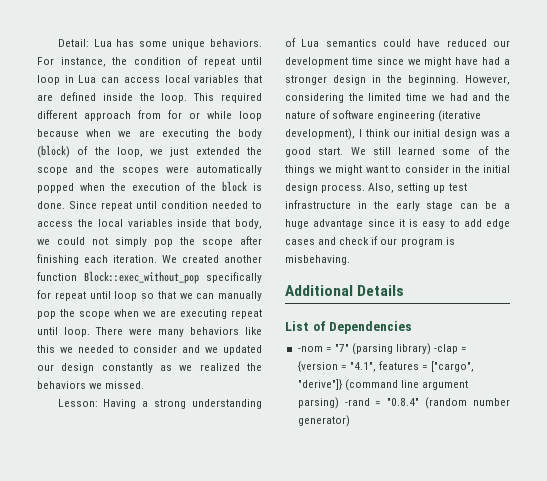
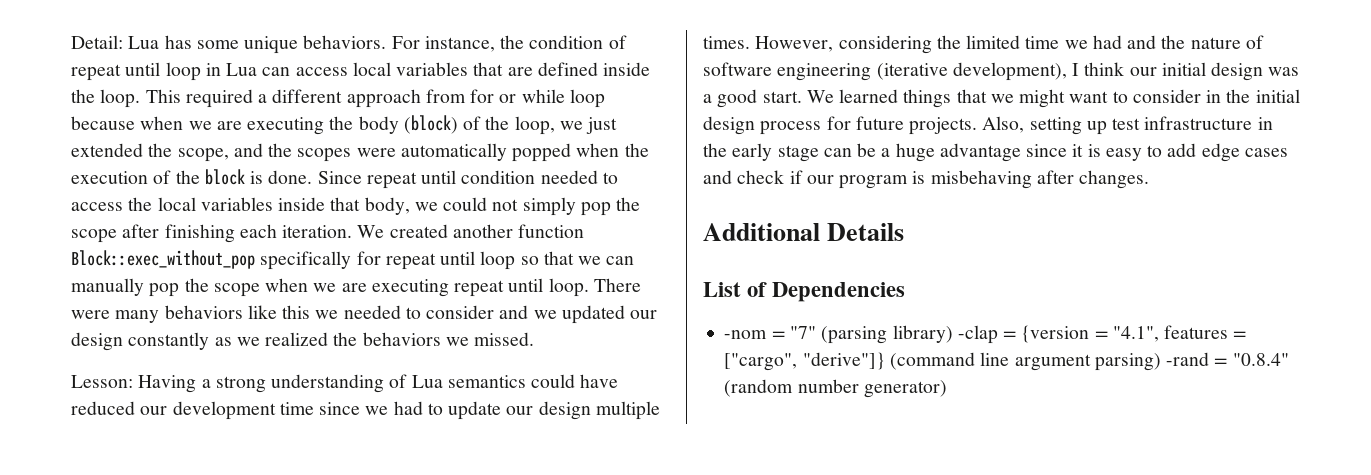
- This required different approach from for or while loop because when we are executing the body (block) of the loop, we just extended the scope and the scopes were automatically popped when the execution of the block is done.
+ This required a different approach from for or while loop because when we are executing the body (block) of the loop, we just extended the scope, and the scopes were automatically popped when the execution of the block is done.
- Lesson: Having a strong understanding of Lua semantics could have reduced our development time since we might have had a stronger design in the beginning.
+ Lesson: Having a strong understanding of Lua semantics could have reduced our development time since we had to update our design multiple times.
- We still learned some of the things we might want to consider in the initial design process.
+ We learned things that we might want to consider in the initial design process for future projects.
- Also, setting up test infrastructure in the early stage can be a huge advantage since it is easy to add edge cases and check if our program is misbehaving.
+ Also, setting up test infrastructure in the early stage can be a huge advantage since it is easy to add edge cases and check if our program is misbehaving after changes.

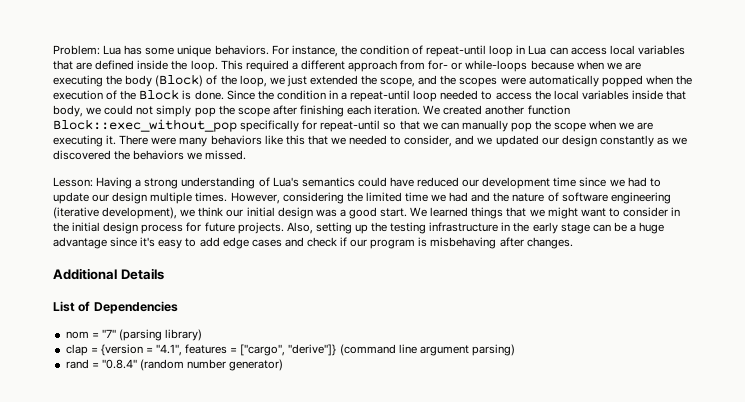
- Detail: Lua has some unique behaviors.
+ Problem: Lua has some unique behaviors.
- For instance, the condition of repeat until loop in Lua can access local variables that are defined inside the loop.
+ For instance, the condition of repeat-until loop in Lua can access local variables that are defined inside the loop.
- This required a different approach from for or while loop because when we are executing the body (block) of the loop, we just extended the scope, and the scopes were automatically popped when the execution of the block is done.
+ This required a different approach from for- or while-loops because when we are executing the body (Block) of the loop, we just extended the scope, and the scopes were automatically popped when the execution of the Block is done.
- Since repeat until condition needed to access the local variables inside that body, we could not simply pop the scope after finishing each iteration.
+ Since the condition in a repeat-until loop needed to access the local variables inside that body, we could not simply pop the scope after finishing each iteration.
- We created another function Block::exec_without_pop specifically for repeat until loop so that we can manually pop the scope when we are executing repeat until loop.
+ We created another function Block::exec_without_pop specifically for repeat-until so that we can manually pop the scope when we are executing it.
- There were many behaviors like this we needed to consider and we updated our design constantly as we realized the behaviors we missed.
+ There were many behaviors like this that we needed to consider, and we updated our design constantly as we discovered the behaviors we missed.
- Lesson: Having a strong understanding of Lua semantics could have reduced our development time since we had to update our design multiple times.
+ Lesson: Having a strong understanding of Lua's semantics could have reduced our development time since we had to update our design multiple times.
- However, considering the limited time we had and the nature of software engineering (iterative development), I think our initial design was a good start.
+ However, considering the limited time we had and the nature of software engineering (iterative development), we think our initial design was a good start.
- Also, setting up test infrastructure in the early stage can be a huge advantage since it is easy to add edge cases and check if our program is misbehaving after changes.
+ Also, setting up the testing infrastructure in the early stage can be a huge advantage since it's easy to add edge cases and check if our program is misbehaving after changes.
- -nom = "7" (parsing library) -clap = {version = "4.1", features = ["cargo", "derive"]} (command line argument parsing) -rand = "0.8.4" (random number generator)
+ nom = "7" (parsing library)
+ clap = {version = "4.1", features = ["cargo", "derive"]} (command line argument parsing)
+ rand = "0.8.4" (random number generator)

